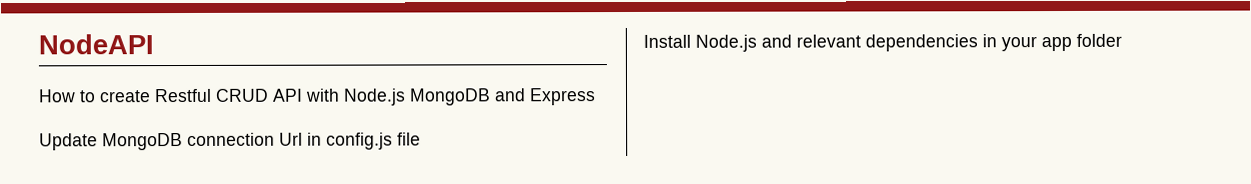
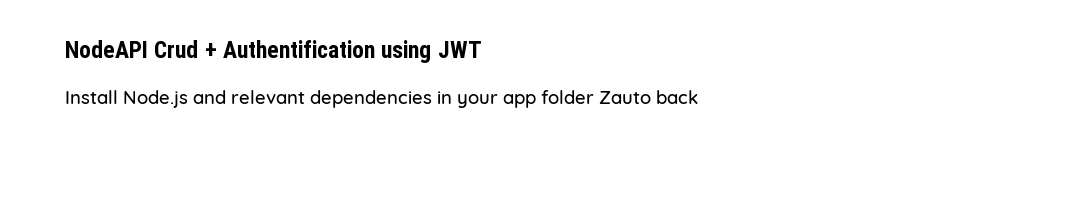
- NodeAPI
- How to create Restful CRUD API with Node.js MongoDB and Express
- Update MongoDB connection Url in config.js file
+ NodeAPI Crud + Authentification using JWT
- Install Node.js and relevant dependencies in your app folder
+ Install Node.js and relevant dependencies in your app folder Zauto back

